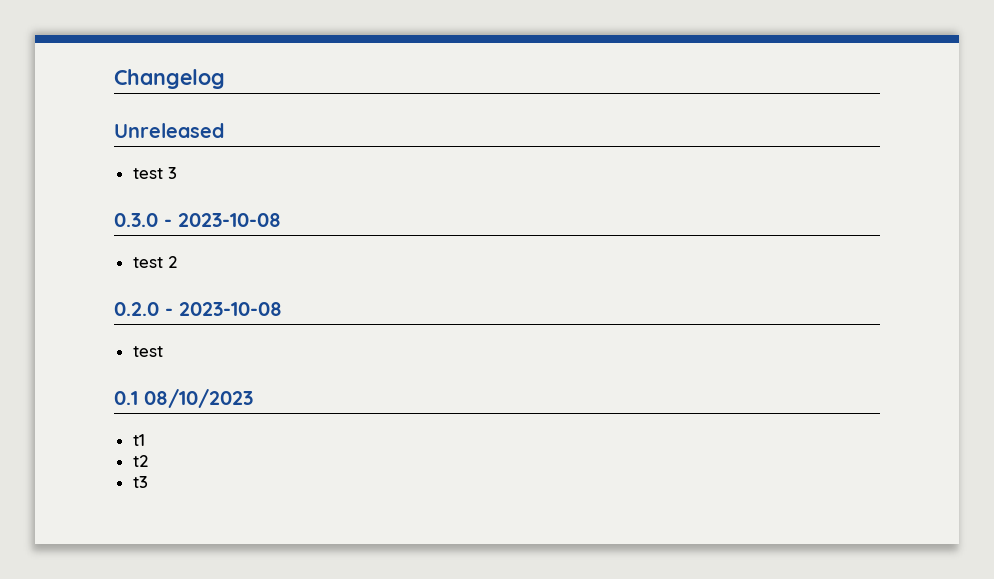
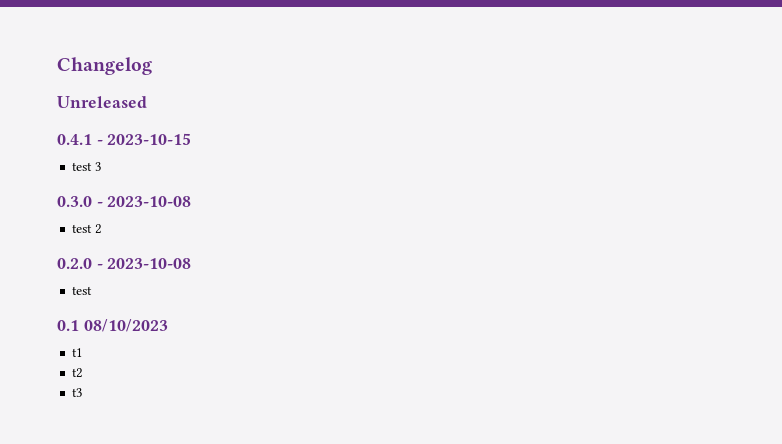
+ 0.4.1 - 2023-10-15

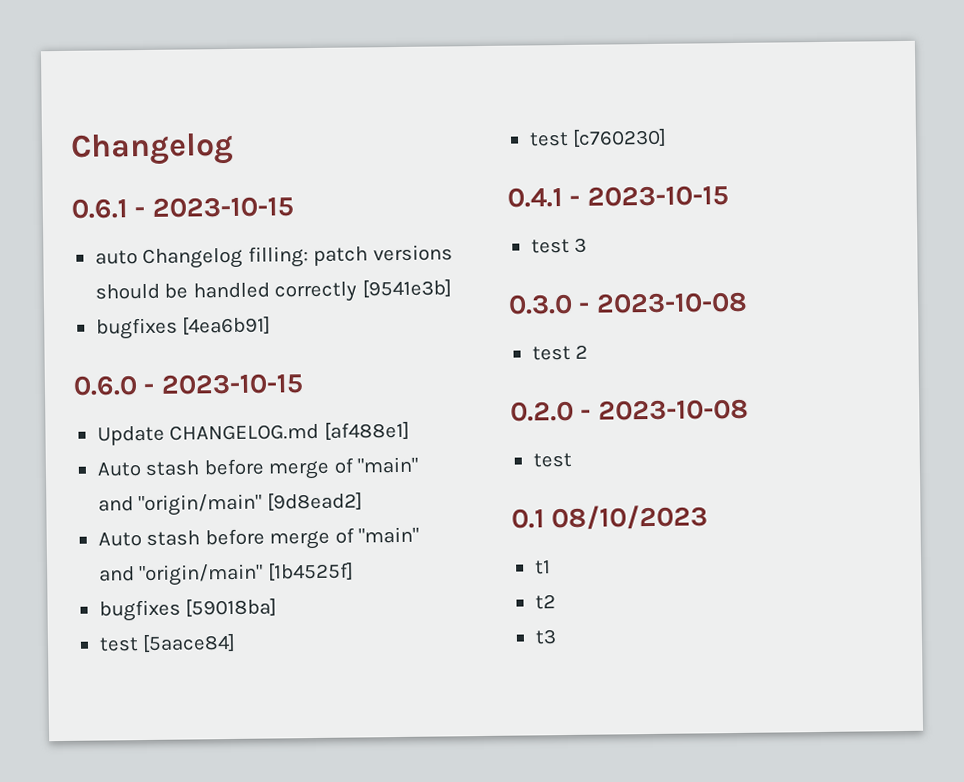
- Unreleased
+ 0.6.1 - 2023-10-15
+ auto Changelog filling: patch versions should be handled correctly [9541e3b]
+ bugfixes [4ea6b91]
+ 0.6.0 - 2023-10-15
+ Update CHANGELOG.md [af488e1]
+ Auto stash before merge of "main" and "origin/main" [9d8ead2]
+ Auto stash before merge of "main" and "origin/main" [1b4525f]
+ bugfixes [59018ba]
+ test [5aace84]
+ test [c760230]

